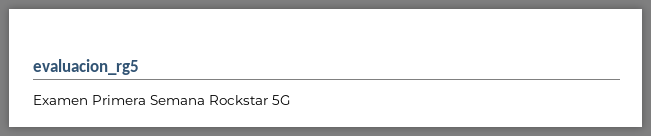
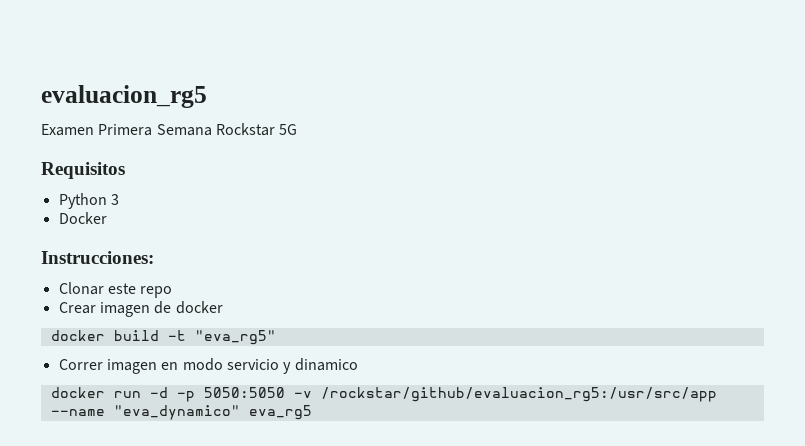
+ Requisitos
+ Python 3
+ Docker
+ Instrucciones:
+ Clonar este repo
+ Crear imagen de docker
+ docker build -t "eva_rg5"
+ Correr imagen en modo servicio y dinamico
+ docker run -d -p 5050:5050 -v /rockstar/github/evaluacion_rg5:/usr/src/app --name "eva_dynamico" eva_rg5

